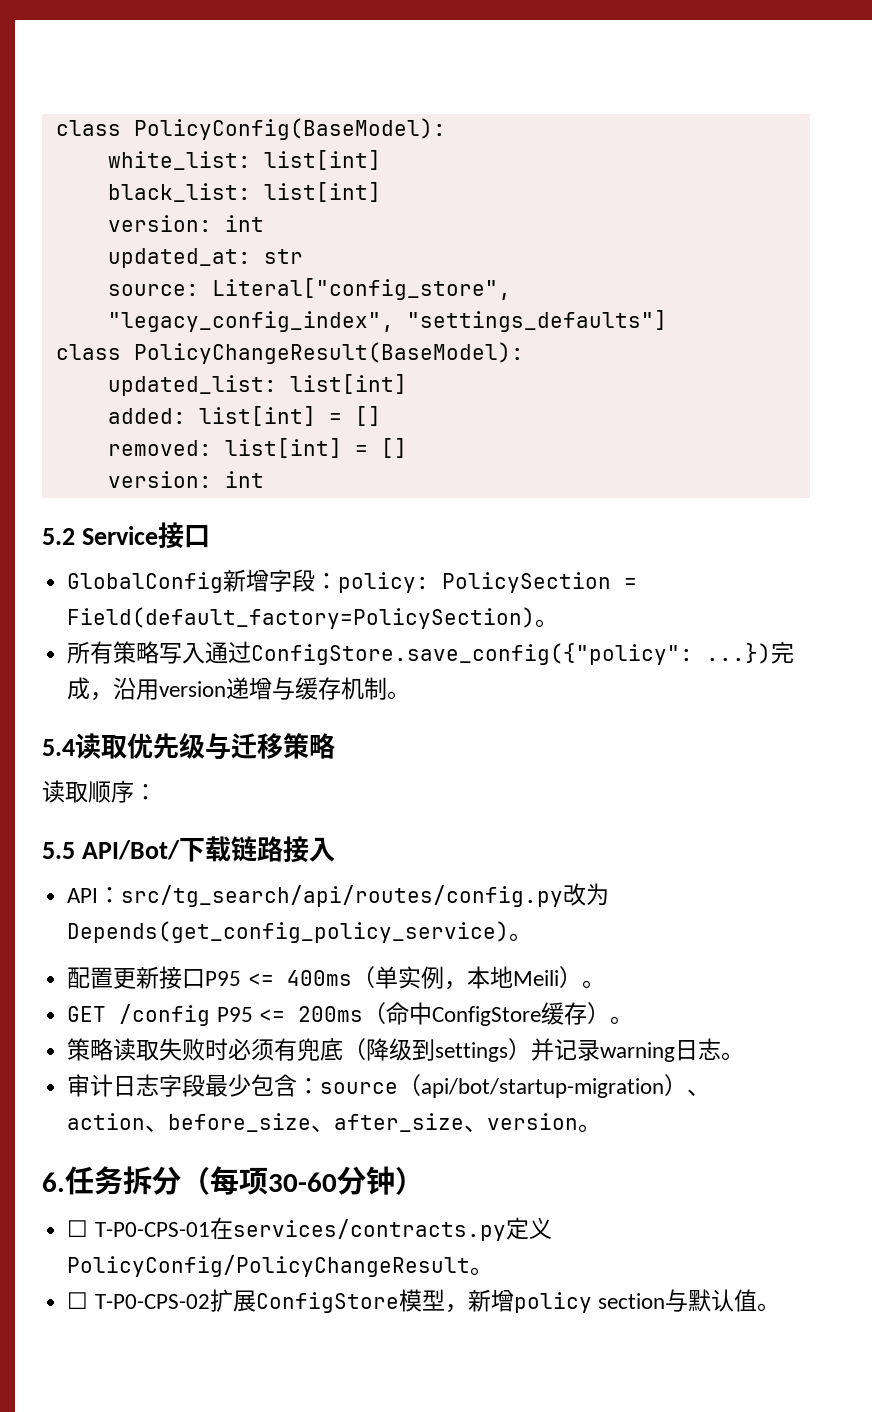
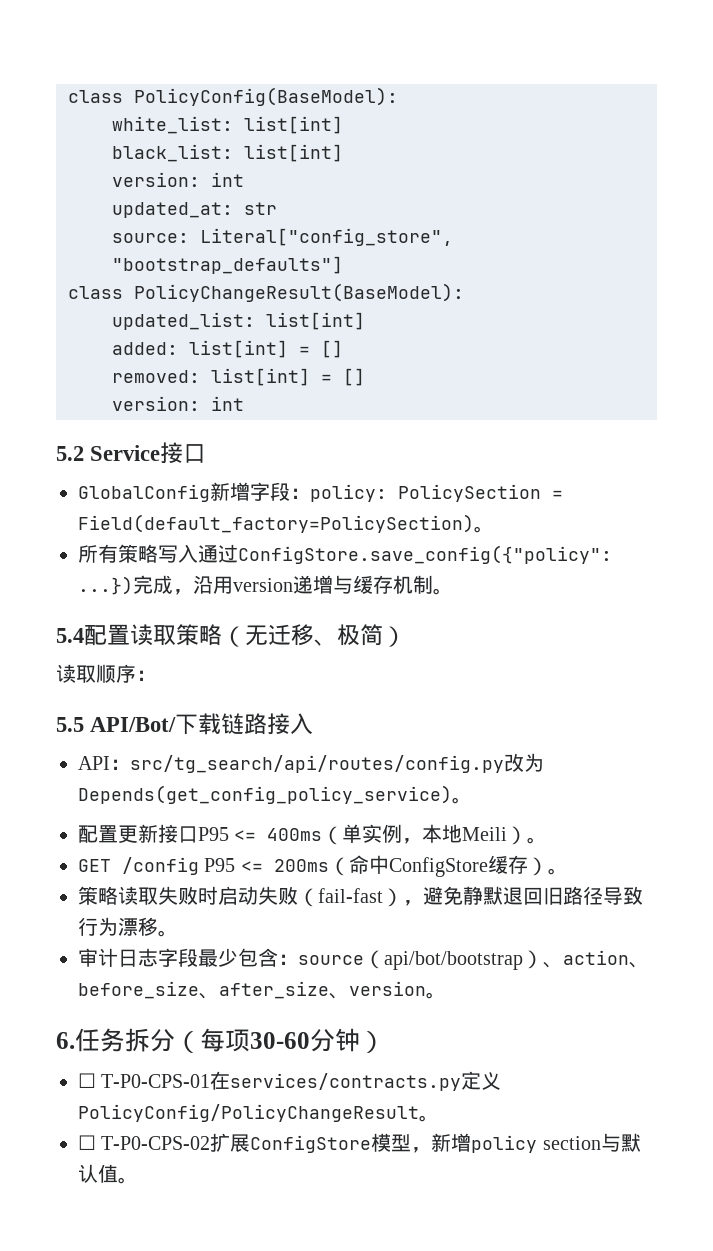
- source: Literal["config_store", "legacy_config_index", "settings_defaults"]
+ source: Literal["config_store", "bootstrap_defaults"]
- 5.4读取优先级与迁移策略
+ 5.4配置读取策略（无迁移、极简）
- 策略读取失败时必须有兜底（降级到settings）并记录warning日志。
+ 策略读取失败时启动失败（fail-fast），避免静默退回旧路径导致行为漂移。
- 审计日志字段最少包含：source（api/bot/startup-migration）、action、before_size、after_size、version。
+ 审计日志字段最少包含：source（api/bot/bootstrap）、action、before_size、after_size、version。

